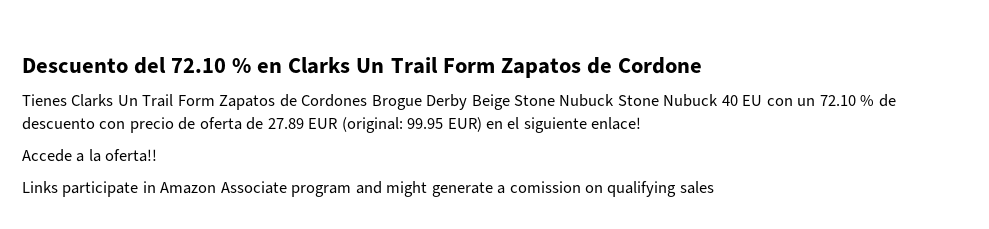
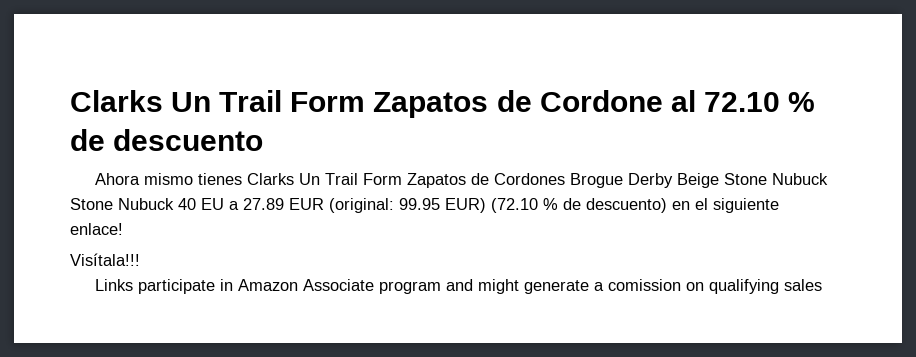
- Descuento del 72.10 % en Clarks Un Trail Form Zapatos de Cordone
- Tienes Clarks Un Trail Form Zapatos de Cordones Brogue Derby Beige Stone Nubuck Stone Nubuck 40 EU con un 72.10 % de descuento con precio de oferta de 27.89 EUR (original: 99.95 EUR) en el siguiente enlace!
+ Clarks Un Trail Form Zapatos de Cordone al 72.10 % de descuento
+ Ahora mismo tienes Clarks Un Trail Form Zapatos de Cordones Brogue Derby Beige Stone Nubuck Stone Nubuck 40 EU a 27.89 EUR (original: 99.95 EUR) (72.10 % de descuento) en el siguiente enlace!
- Accede a la oferta!!
+ Visítala!!!

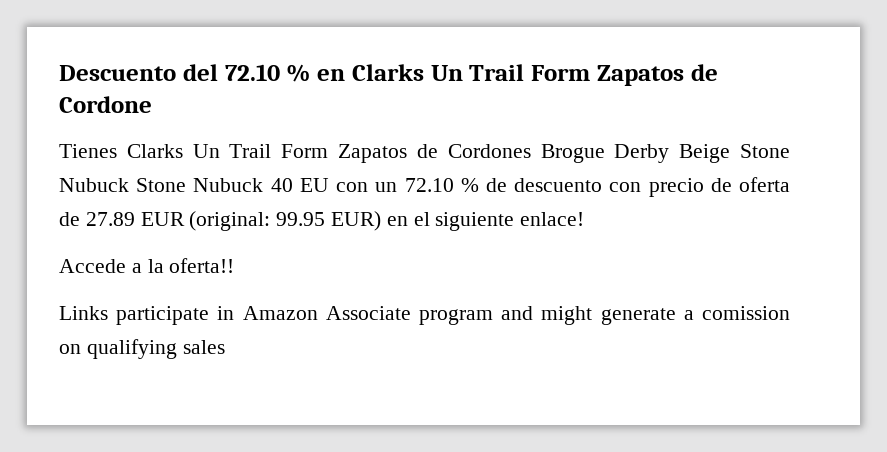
- Clarks Un Trail Form Zapatos de Cordone al 72.10 % de descuento
- Ahora mismo tienes Clarks Un Trail Form Zapatos de Cordones Brogue Derby Beige Stone Nubuck Stone Nubuck 40 EU a 27.89 EUR (original: 99.95 EUR) (72.10 % de descuento) en el siguiente enlace!
+ Descuento del 72.10 % en Clarks Un Trail Form Zapatos de Cordone
+ Tienes Clarks Un Trail Form Zapatos de Cordones Brogue Derby Beige Stone Nubuck Stone Nubuck 40 EU con un 72.10 % de descuento con precio de oferta de 27.89 EUR (original: 99.95 EUR) en el siguiente enlace!
- Visítala!!!
+ Accede a la oferta!!

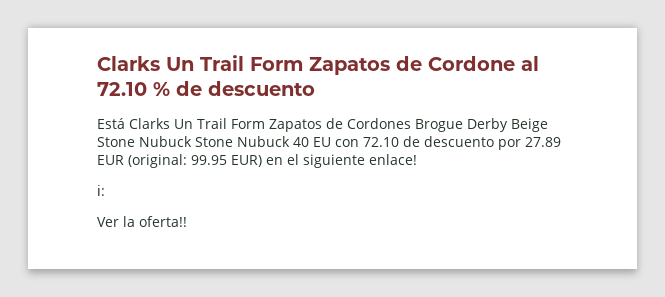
- Descuento del 72.10 % en Clarks Un Trail Form Zapatos de Cordone
- Tienes Clarks Un Trail Form Zapatos de Cordones Brogue Derby Beige Stone Nubuck Stone Nubuck 40 EU con un 72.10 % de descuento con precio de oferta de 27.89 EUR (original: 99.95 EUR) en el siguiente enlace!
+ Clarks Un Trail Form Zapatos de Cordone al 72.10 % de descuento
+ Está Clarks Un Trail Form Zapatos de Cordones Brogue Derby Beige Stone Nubuck Stone Nubuck 40 EU con 72.10 de descuento por 27.89 EUR (original: 99.95 EUR) en el siguiente enlace!
- Accede a la oferta!!
+ ℹ:
+ Ver la oferta!!
- Links participate in Amazon Associate program and might generate a comission on qualifying sales

